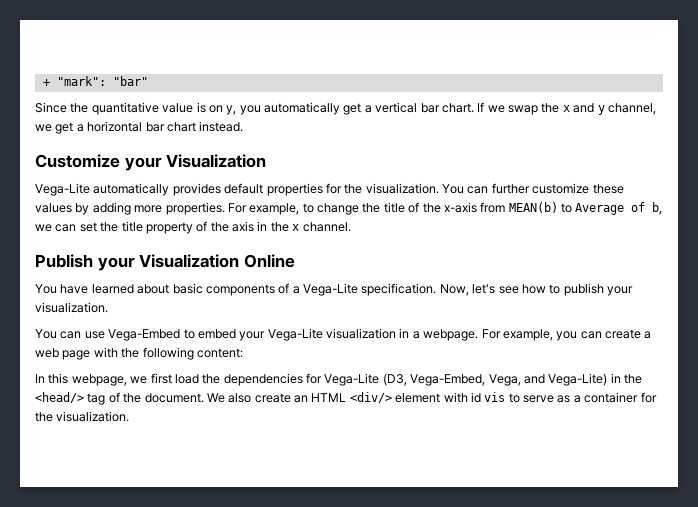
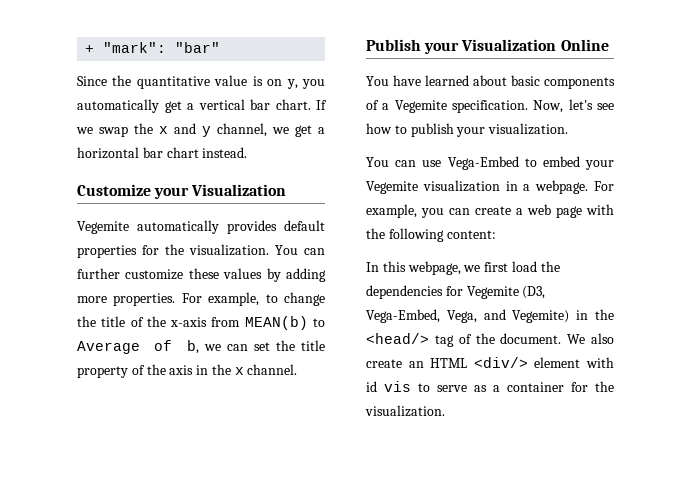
- Vega-Lite automatically provides default properties for the visualization.
+ Vegemite automatically provides default properties for the visualization.
- You have learned about basic components of a Vega-Lite specification.
+ You have learned about basic components of a Vegemite specification.
- You can use Vega-Embed to embed your Vega-Lite visualization in a webpage.
+ You can use Vega-Embed to embed your Vegemite visualization in a webpage.
- In this webpage, we first load the dependencies for Vega-Lite (D3, Vega-Embed, Vega, and Vega-Lite) in the <head/> tag of the document.
+ In this webpage, we first load the dependencies for Vegemite (D3, Vega-Embed, Vega, and Vegemite) in the <head/> tag of the document.

